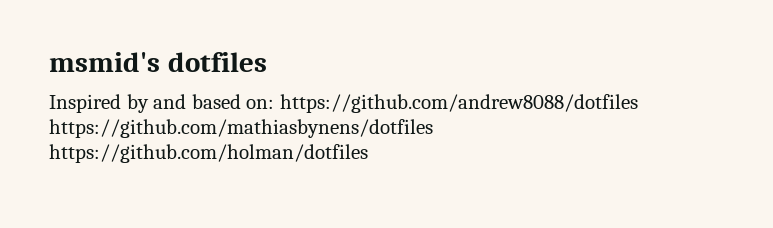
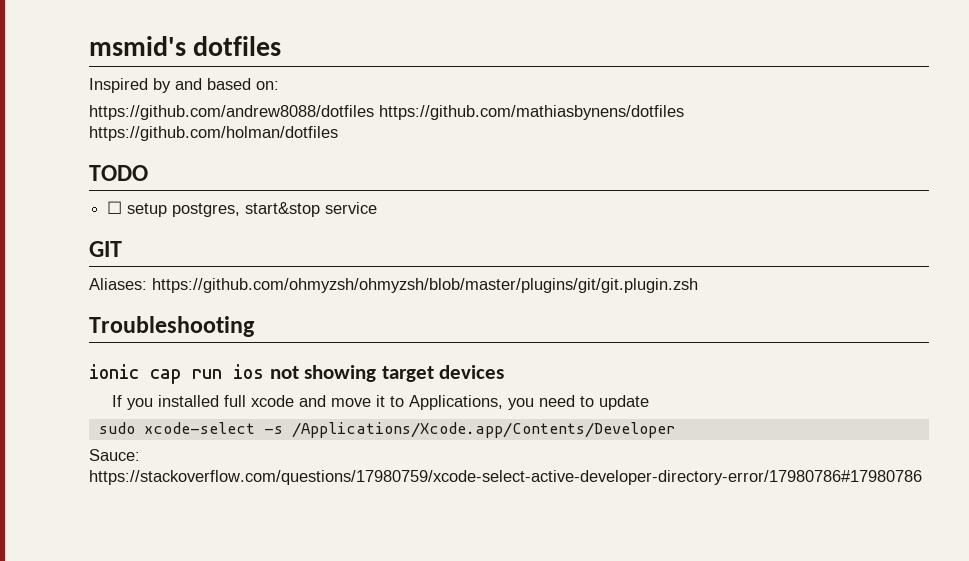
- Inspired by and based on: https://github.com/andrew8088/dotfiles https://github.com/mathiasbynens/dotfiles https://github.com/holman/dotfiles
+ Inspired by and based on:
+ https://github.com/andrew8088/dotfiles https://github.com/mathiasbynens/dotfiles https://github.com/holman/dotfiles
+ TODO
+ ☐ setup postgres, start&stop service
+ GIT
+ Aliases: https://github.com/ohmyzsh/ohmyzsh/blob/master/plugins/git/git.plugin.zsh
+ Troubleshooting
+ ionic cap run ios not showing target devices
+ If you installed full xcode and move it to Applications, you need to update
+ sudo xcode-select -s /Applications/Xcode.app/Contents/Developer
+ Sauce: https://stackoverflow.com/questions/17980759/xcode-select-active-developer-directory-error/17980786#17980786

